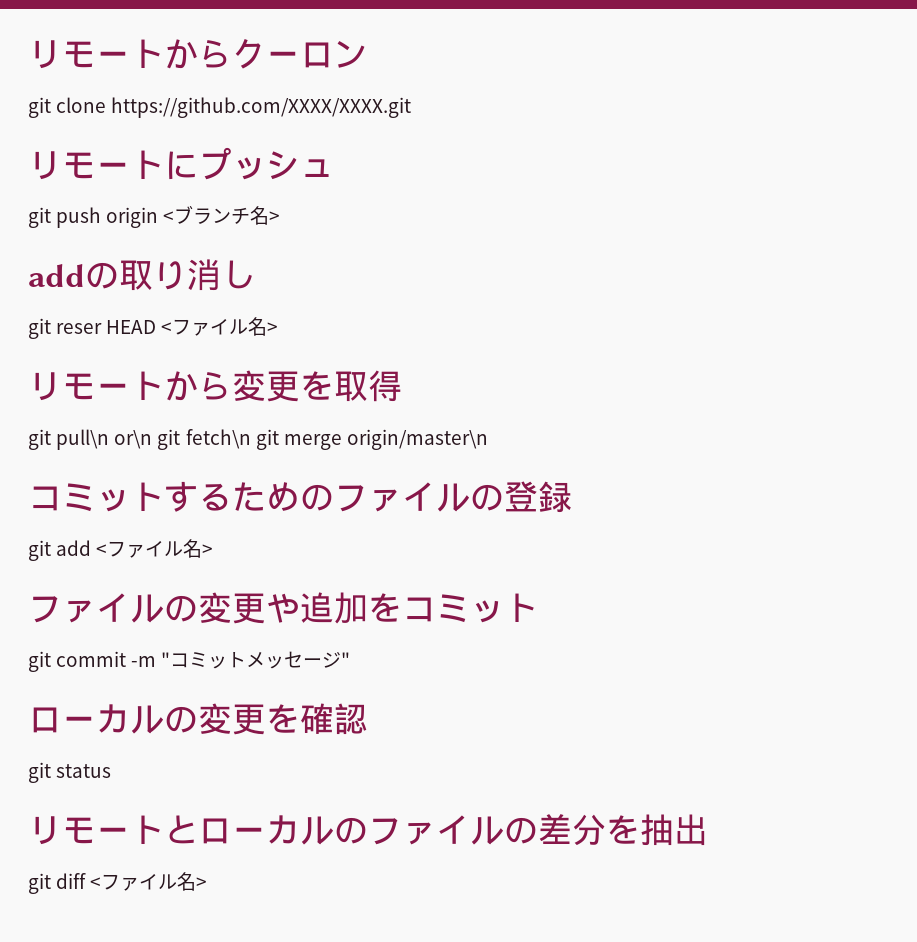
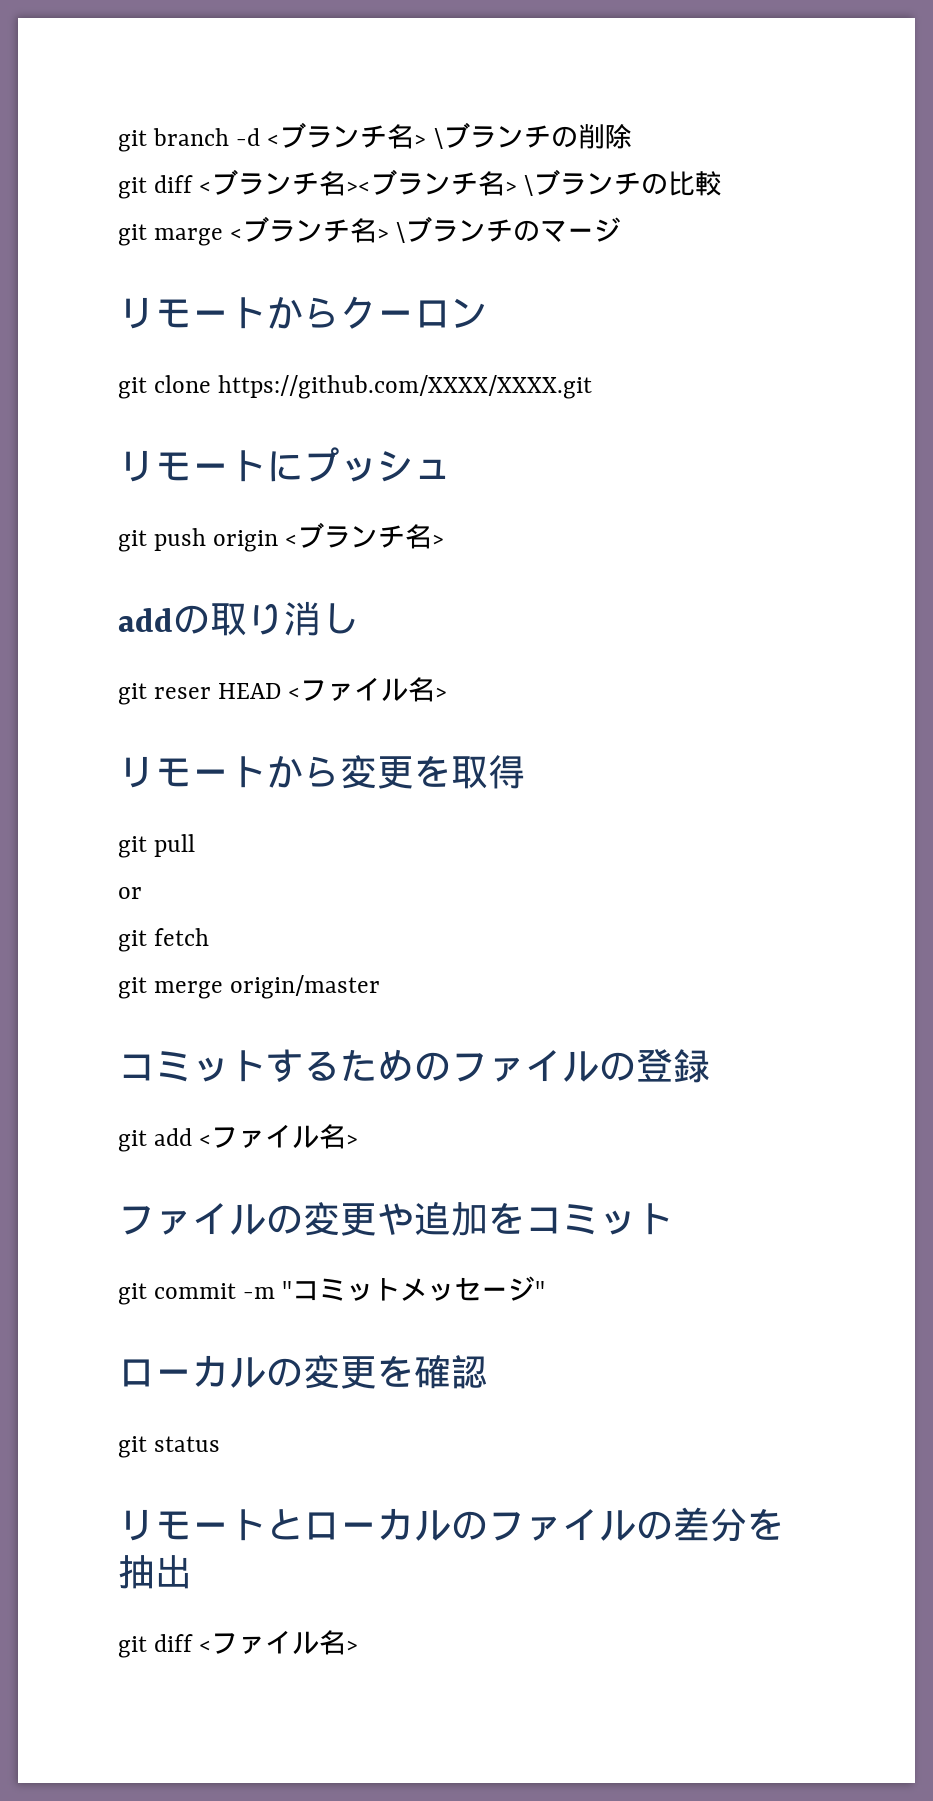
+ git branch -d <ブランチ名> \ブランチの削除
+ git diff <ブランチ名><ブランチ名> \ブランチの比較
+ git marge <ブランチ名> \ブランチのマージ
- git pull\n or\n git fetch\n git merge origin/master\n
+ git pull
+ or
+ git fetch
+ git merge origin/master

